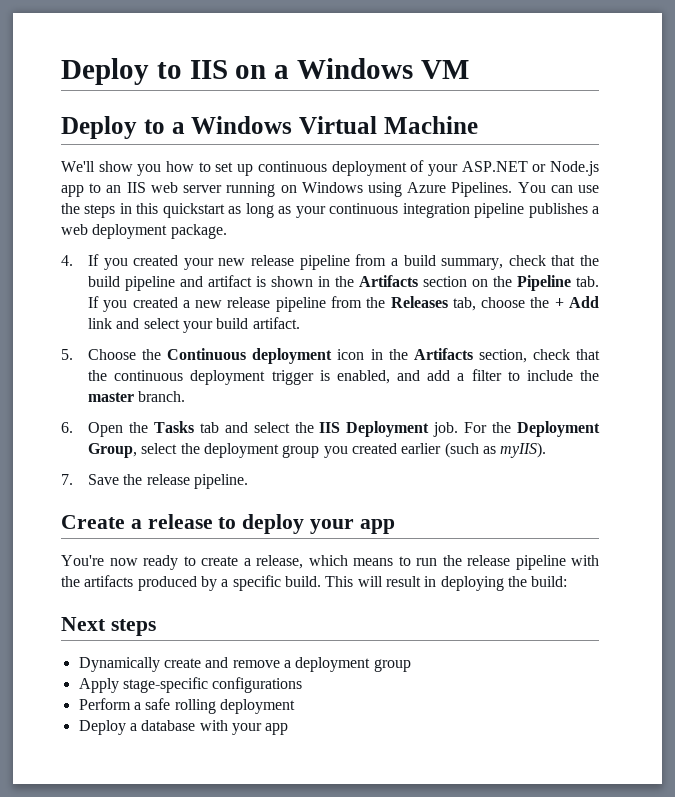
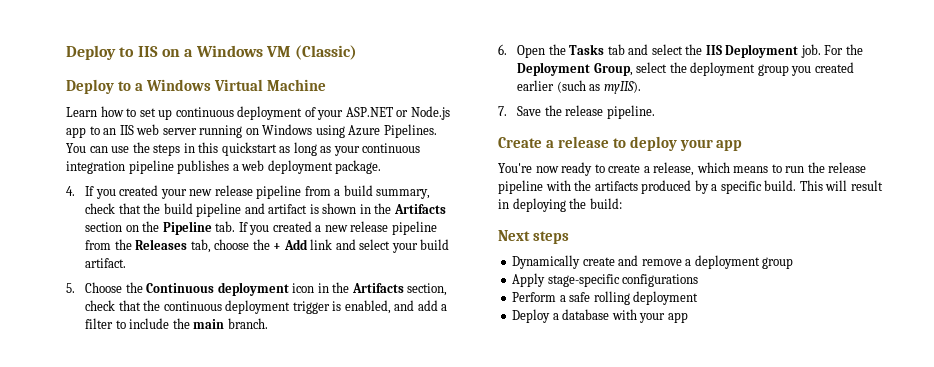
- Deploy to IIS on a Windows VM
+ Deploy to IIS on a Windows VM (Classic)
- We'll show you how to set up continuous deployment of your ASP.NET or Node.js app to an IIS web server running on Windows using Azure Pipelines.
+ Learn how to set up continuous deployment of your ASP.NET or Node.js app to an IIS web server running on Windows using Azure Pipelines.
- 5. Choose the Continuous deployment icon in the Artifacts section, check that the continuous deployment trigger is enabled, and add a filter to include the master branch.
+ 5. Choose the Continuous deployment icon in the Artifacts section, check that the continuous deployment trigger is enabled, and add a filter to include the main branch.

